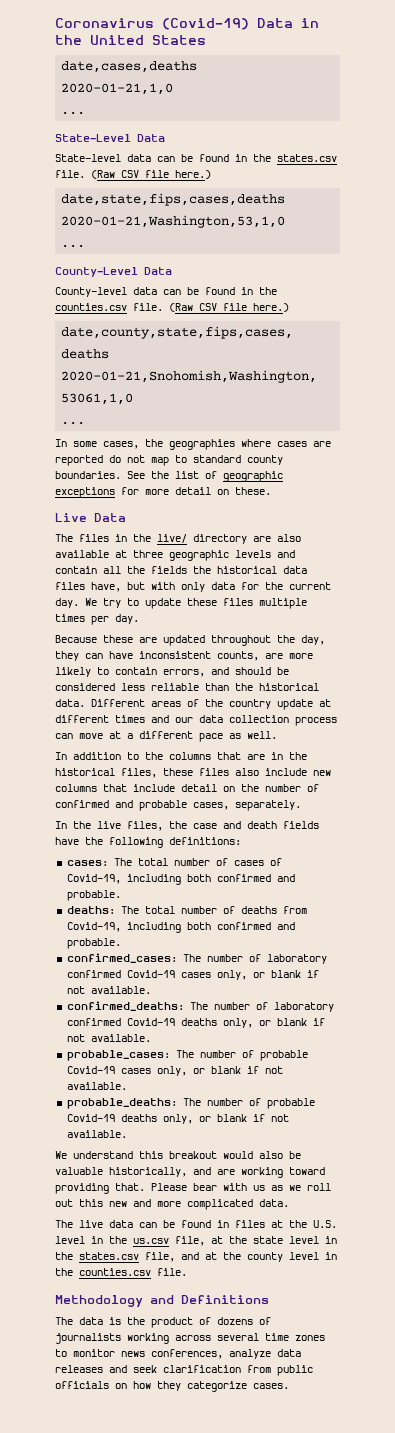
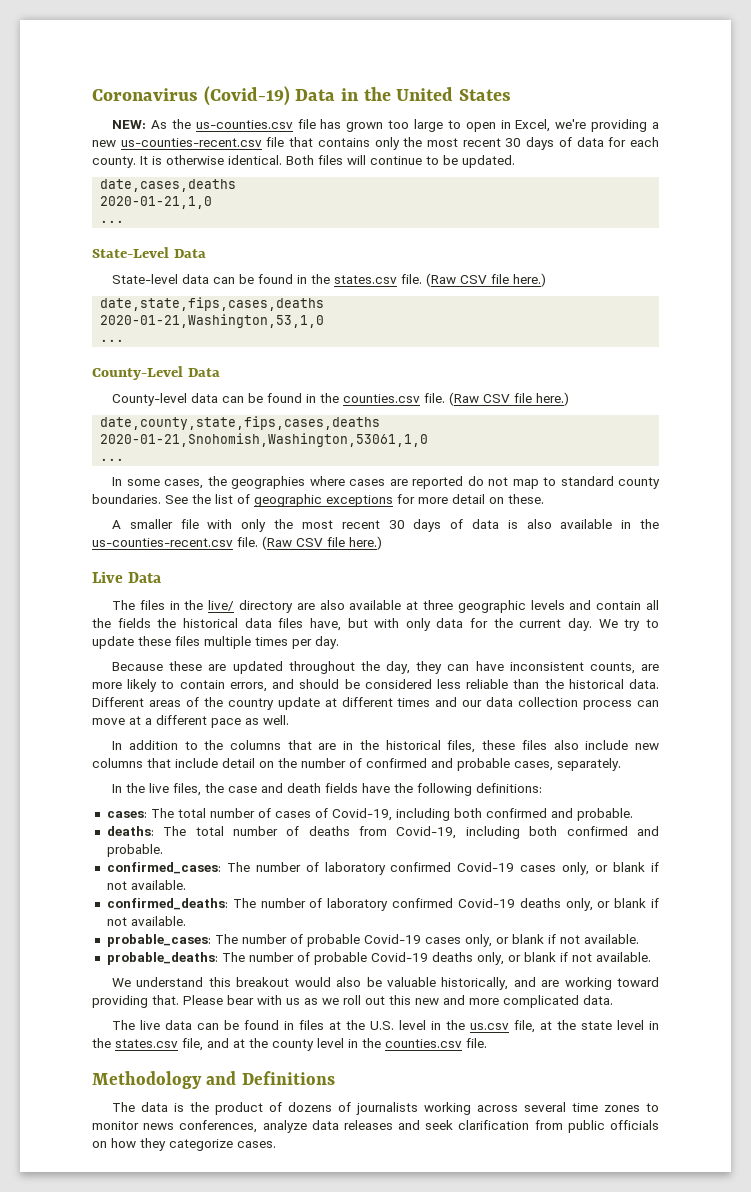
+ NEW: As the us-counties.csv file has grown too large to open in Excel, we're providing a new us-counties-recent.csv file that contains only the most recent 30 days of data for each county. It is otherwise identical. Both files will continue to be updated.
+ A smaller file with only the most recent 30 days of data is also available in the us-counties-recent.csv file. (Raw CSV file here.)

